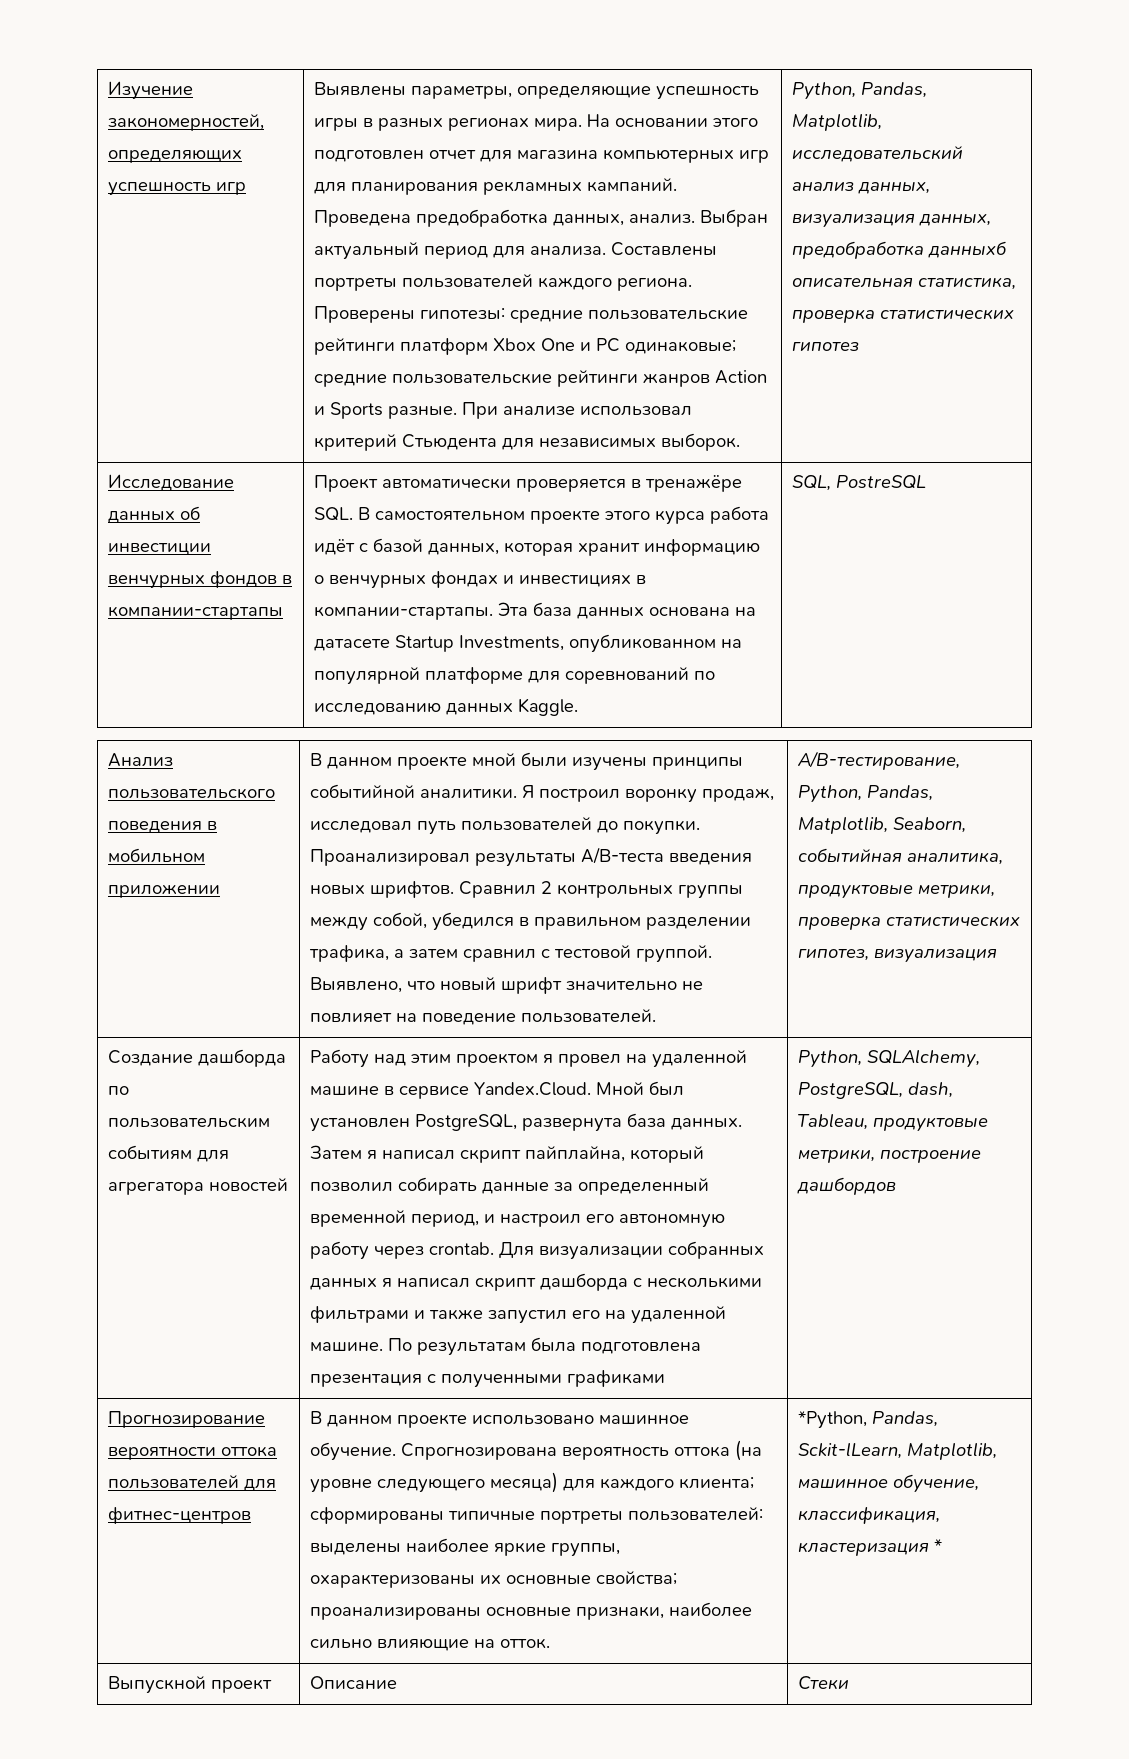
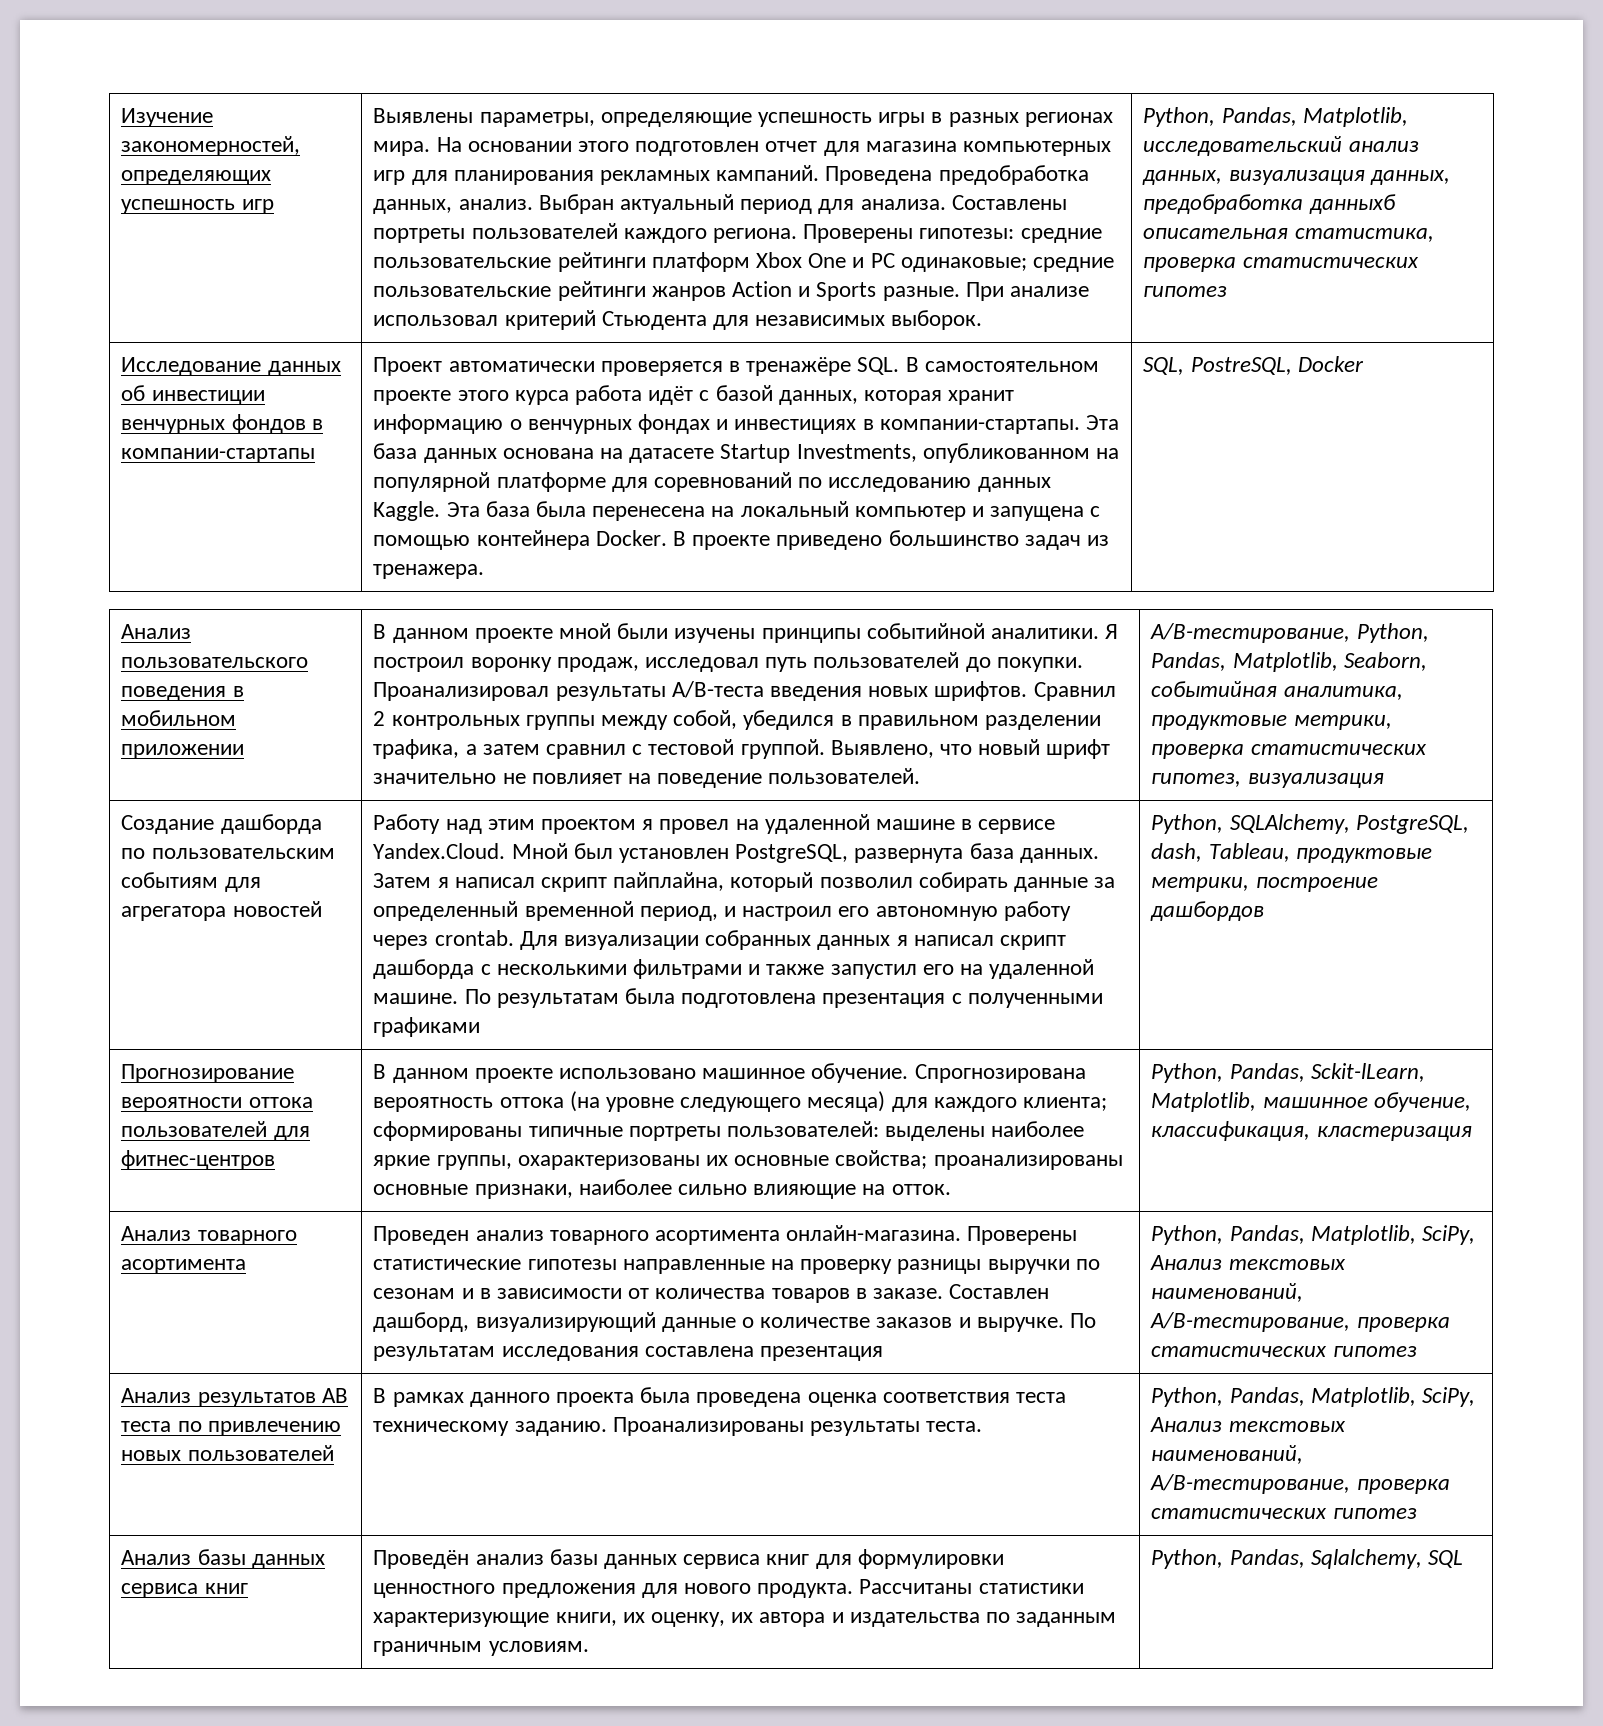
+ Эта база была перенесена на локальный компьютер и запущена с помощью контейнера Docker. В проекте приведено большинство задач из тренажера.
- SQL, PostreSQL
+ SQL, PostreSQL, Docker
- *Python, Pandas, Sckit-lLearn, Matplotlib, машинное обучение, классификация, кластеризация *
- Выпускной проект | Описание | Стеки
+ Python, Pandas, Sckit-lLearn, Matplotlib, машинное обучение, классификация, кластеризация
+ Анализ товарного асортимента | Проведен анализ товарного асортимента онлайн-магазина. Проверены статистические гипотезы направленные на проверку разницы выручки по сезонам и в зависимости от количества товаров в заказе. Составлен дашборд, визуализирующий данные о количестве заказов и выручке. По результатам исследования составлена презентация | Python, Pandas, Matplotlib, SciPy, Анализ текстовых наименований, A/B-тестирование, проверка статистических гипотез
+ Анализ результатов AB теста по привлечению новых пользователей | В рамках данного проекта была проведена оценка соответствия теста техническому заданию. Проанализированы результаты теста. | Python, Pandas, Matplotlib, SciPy, Анализ текстовых наименований, A/B-тестирование, проверка статистических гипотез
+ Анализ базы данных сервиса книг | Проведён анализ базы данных сервиса книг для формулировки ценностного предложения для нового продукта. Рассчитаны статистики характеризующие книги, их оценку, их автора и издательства по заданным граничным условиям. | Python, Pandas, Sqlalchemy, SQL

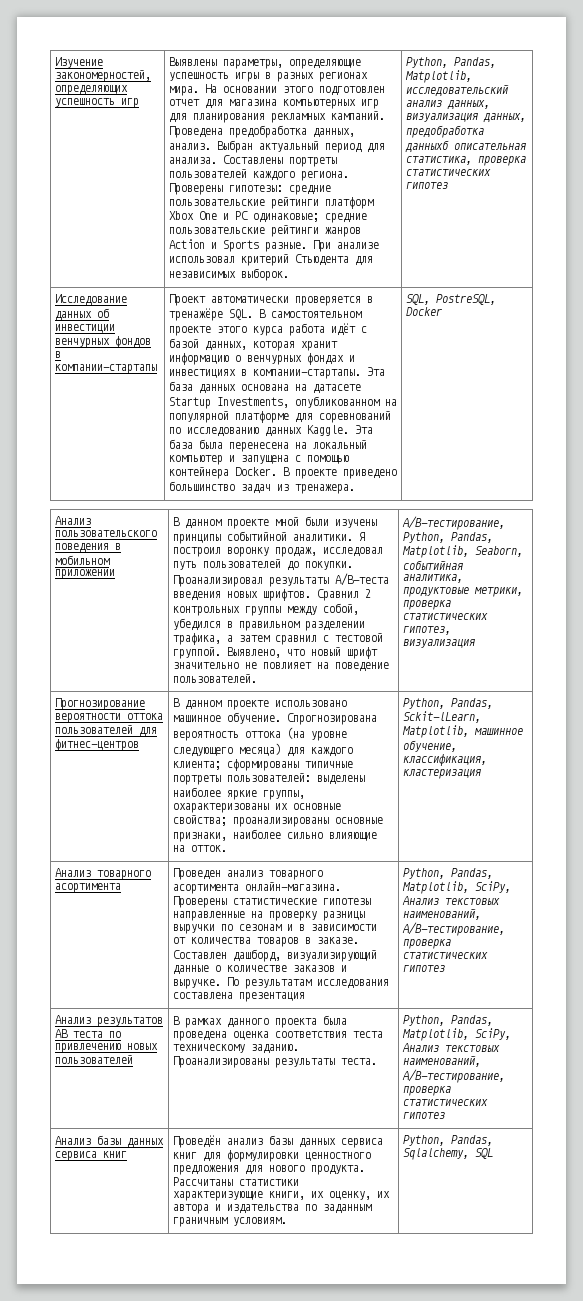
- Создание дашборда по пользовательским событиям для агрегатора новостей | Работу над этим проектом я провел на удаленной машине в сервисе Yandex.Cloud. Мной был установлен PostgreSQL, развернута база данных. Затем я написал скрипт пайплайна, который позволил собирать данные за определенный временной период, и настроил его автономную работу через crontab. Для визуализации собранных данных я написал скрипт дашборда с несколькими фильтрами и также запустил его на удаленной машине. По результатам была подготовлена презентация с полученными графиками | Python, SQLAlchemy, PostgreSQL, dash, Tableau, продуктовые метрики, построение дашбордов

